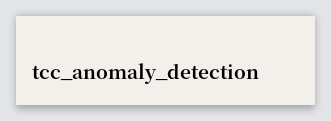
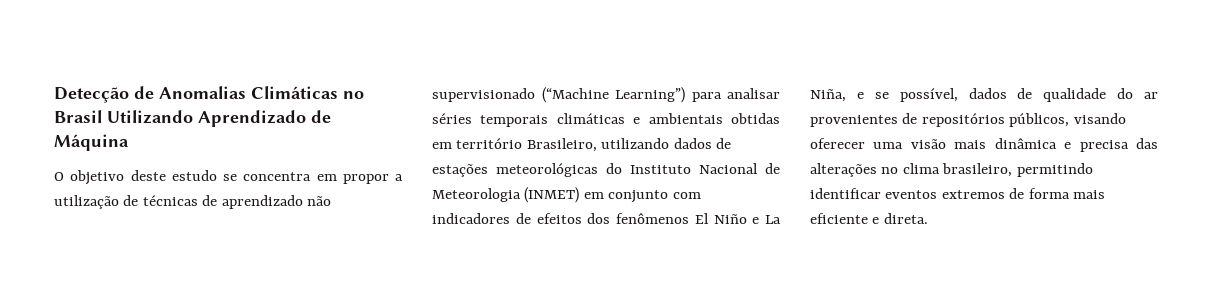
- tcc_anomaly_detection
+ Detecção de Anomalias Climáticas no Brasil Utilizando Aprendizado de Máquina
+ O objetivo deste estudo se concentra em propor a utilização de técnicas de aprendizado não supervisionado (“Machine Learning”) para analisar séries temporais climáticas e ambientais obtidas em território Brasileiro, utilizando dados de estações meteorológicas do Instituto Nacional de Meteorologia (INMET) em conjunto com indicadores de efeitos dos fenômenos El Niño e La Niña, e se possível, dados de qualidade do ar provenientes de repositórios públicos, visando oferecer uma visão mais dinâmica e precisa das alterações no clima brasileiro, permitindo identificar eventos extremos de forma mais eficiente e direta.

